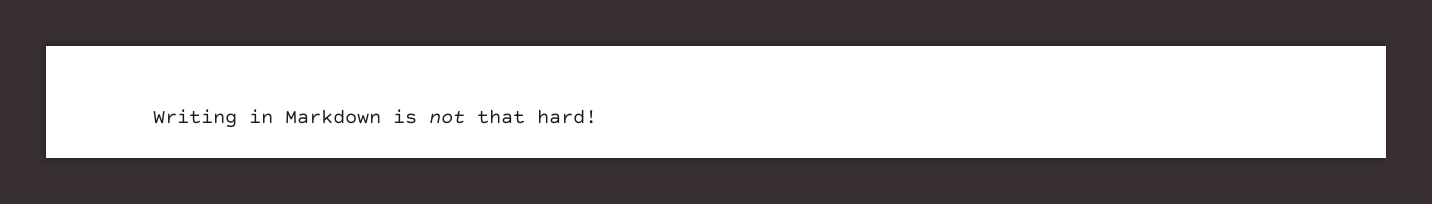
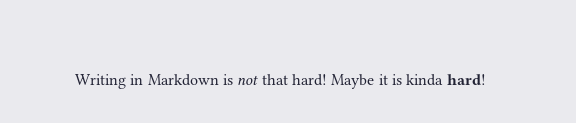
+ Maybe it is kinda hard!

